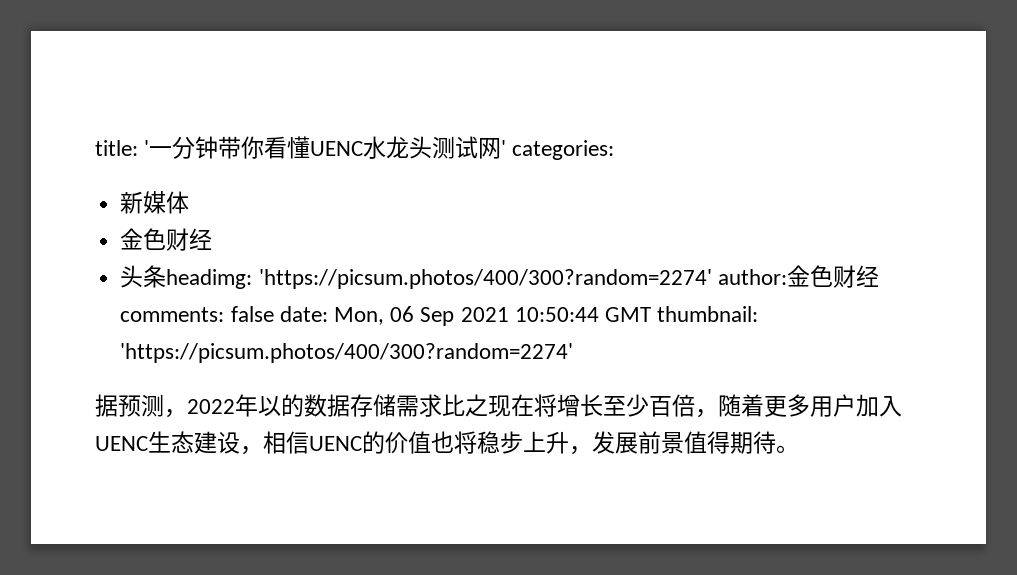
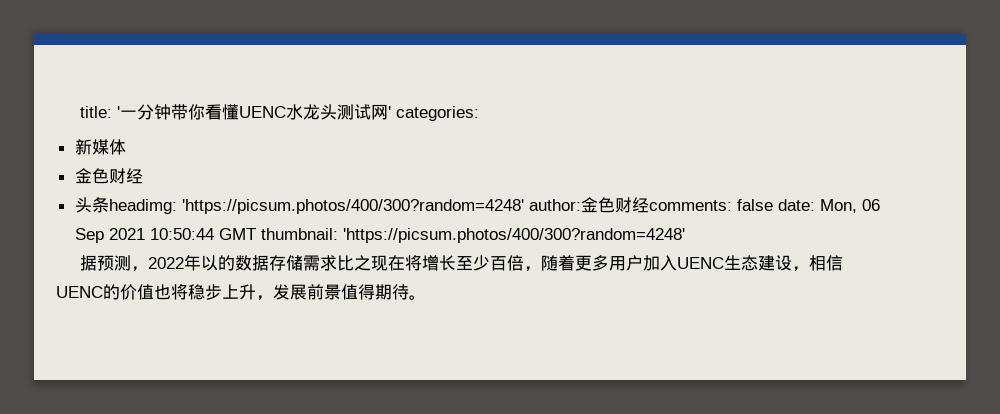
- 头条headimg: 'https://picsum.photos/400/300?random=2274' author:金色财经comments: false date: Mon, 06 Sep 2021 10:50:44 GMT thumbnail: 'https://picsum.photos/400/300?random=2274'
+ 头条headimg: 'https://picsum.photos/400/300?random=4248' author:金色财经comments: false date: Mon, 06 Sep 2021 10:50:44 GMT thumbnail: 'https://picsum.photos/400/300?random=4248'

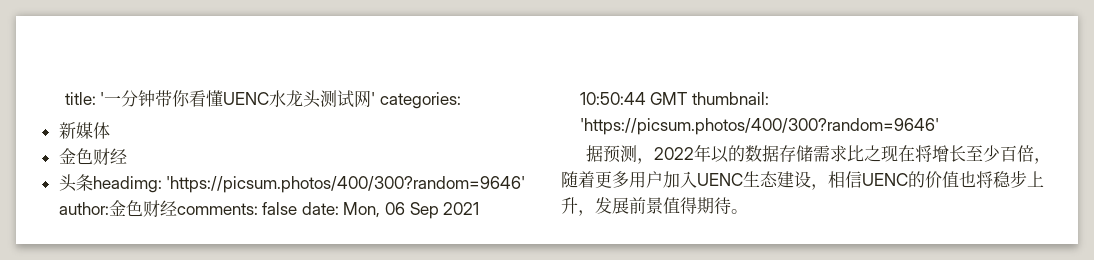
- 头条headimg: 'https://picsum.photos/400/300?random=4248' author:金色财经comments: false date: Mon, 06 Sep 2021 10:50:44 GMT thumbnail: 'https://picsum.photos/400/300?random=4248'
+ 头条headimg: 'https://picsum.photos/400/300?random=9646' author:金色财经comments: false date: Mon, 06 Sep 2021 10:50:44 GMT thumbnail: 'https://picsum.photos/400/300?random=9646'

